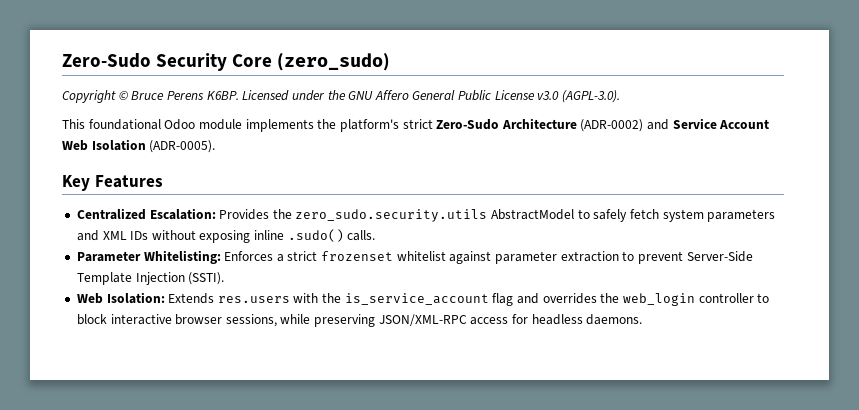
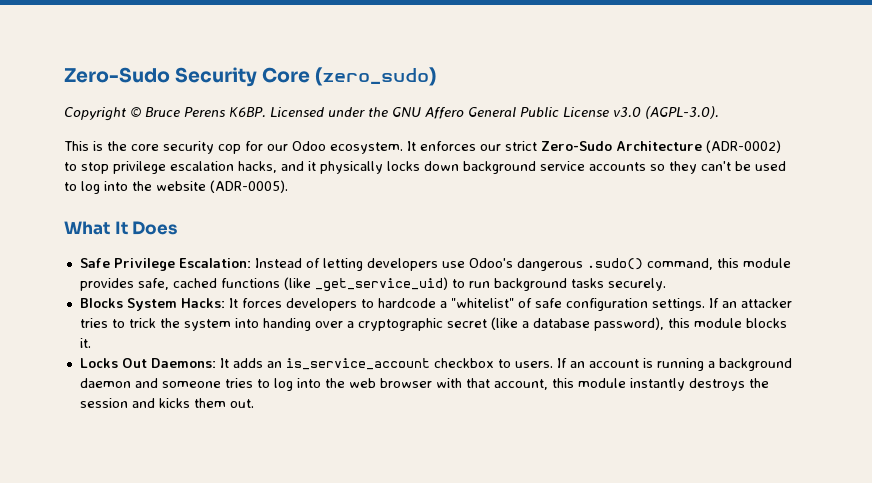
- This foundational Odoo module implements the platform's strict Zero-Sudo Architecture (ADR-0002) and Service Account Web Isolation (ADR-0005).
- Key Features
- Centralized Escalation: Provides the zero_sudo.security.utils AbstractModel to safely fetch system parameters and XML IDs without exposing inline .sudo() calls.
- Parameter Whitelisting: Enforces a strict frozenset whitelist against parameter extraction to prevent Server-Side Template Injection (SSTI).
- Web Isolation: Extends res.users with the is_service_account flag and overrides the web_login controller to block interactive browser sessions, while preserving JSON/XML-RPC access for headless daemons.
+ This is the core security cop for our Odoo ecosystem. It enforces our strict Zero-Sudo Architecture (ADR-0002) to stop privilege escalation hacks, and it physically locks down background service accounts so they can't be used to log into the website (ADR-0005).
+ What It Does
+ Safe Privilege Escalation: Instead of letting developers use Odoo's dangerous .sudo() command, this module provides safe, cached functions (like _get_service_uid) to run background tasks securely.
+ Blocks System Hacks: It forces developers to hardcode a "whitelist" of safe configuration settings. If an attacker tries to trick the system into handing over a cryptographic secret (like a database password), this module blocks it.
+ Locks Out Daemons: It adds an is_service_account checkbox to users. If an account is running a background daemon and someone tries to log into the web browser with that account, this module instantly destroys the session and kicks them out.

